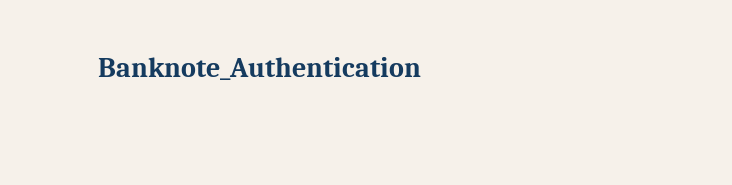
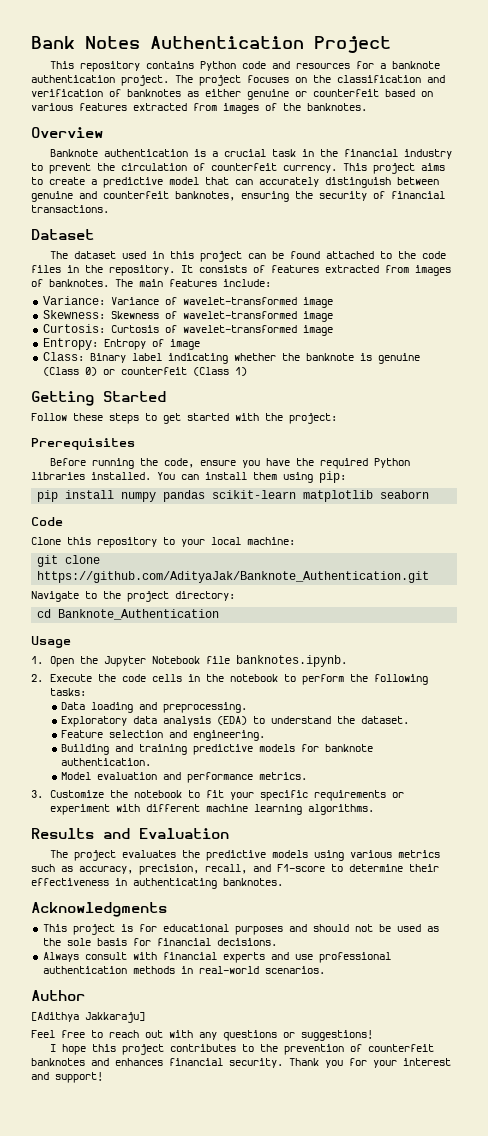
- Banknote_Authentication
+ Bank Notes Authentication Project
+ This repository contains Python code and resources for a banknote authentication project. The project focuses on the classification and verification of banknotes as either genuine or counterfeit based on various features extracted from images of the banknotes.
+ Overview
+ Banknote authentication is a crucial task in the financial industry to prevent the circulation of counterfeit currency. This project aims to create a predictive model that can accurately distinguish between genuine and counterfeit banknotes, ensuring the security of financial transactions.
+ Dataset
+ The dataset used in this project can be found attached to the code files in the repository. It consists of features extracted from images of banknotes. The main features include:
+ Variance: Variance of wavelet-transformed image
+ Skewness: Skewness of wavelet-transformed image
+ Curtosis: Curtosis of wavelet-transformed image
+ Entropy: Entropy of image
+ Class: Binary label indicating whether the banknote is genuine (Class 0) or counterfeit (Class 1)
+ Getting Started
+ Follow these steps to get started with the project:
+ Prerequisites
+ Before running the code, ensure you have the required Python libraries installed. You can install them using pip:
+ pip install numpy pandas scikit-learn matplotlib seaborn
+ Code
+ Clone this repository to your local machine:
+ git clone https://github.com/AdityaJak/Banknote_Authentication.git
+ Navigate to the project directory:
+ cd Banknote_Authentication
+ Usage
+ 1. Open the Jupyter Notebook file banknotes.ipynb.
+ 2. Execute the code cells in the notebook to perform the following tasks:
+ Data loading and preprocessing.
+ Exploratory data analysis (EDA) to understand the dataset.
+ Feature selection and engineering.
+ Building and training predictive models for banknote authentication.
+ Model evaluation and performance metrics.
+ 3. Customize the notebook to fit your specific requirements or experiment with different machine learning algorithms.
+ Results and Evaluation
+ The project evaluates the predictive models using various metrics such as accuracy, precision, recall, and F1-score to determine their effectiveness in authenticating banknotes.
+ Acknowledgments
+ This project is for educational purposes and should not be used as the sole basis for financial decisions.
+ Always consult with financial experts and use professional authentication methods in real-world scenarios.
+ Author
+ [Adithya Jakkaraju]
+ Feel free to reach out with any questions or suggestions!
+ I hope this project contributes to the prevention of counterfeit banknotes and enhances financial security. Thank you for your interest and support!

